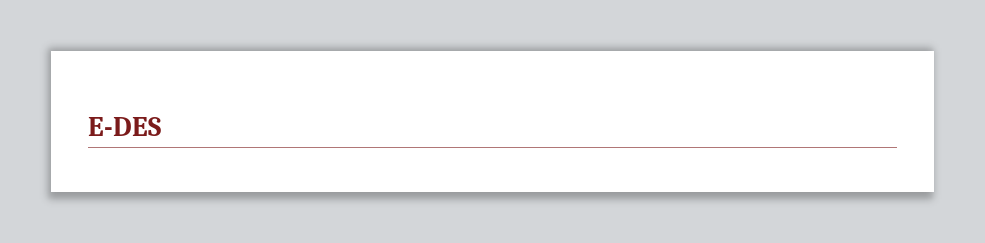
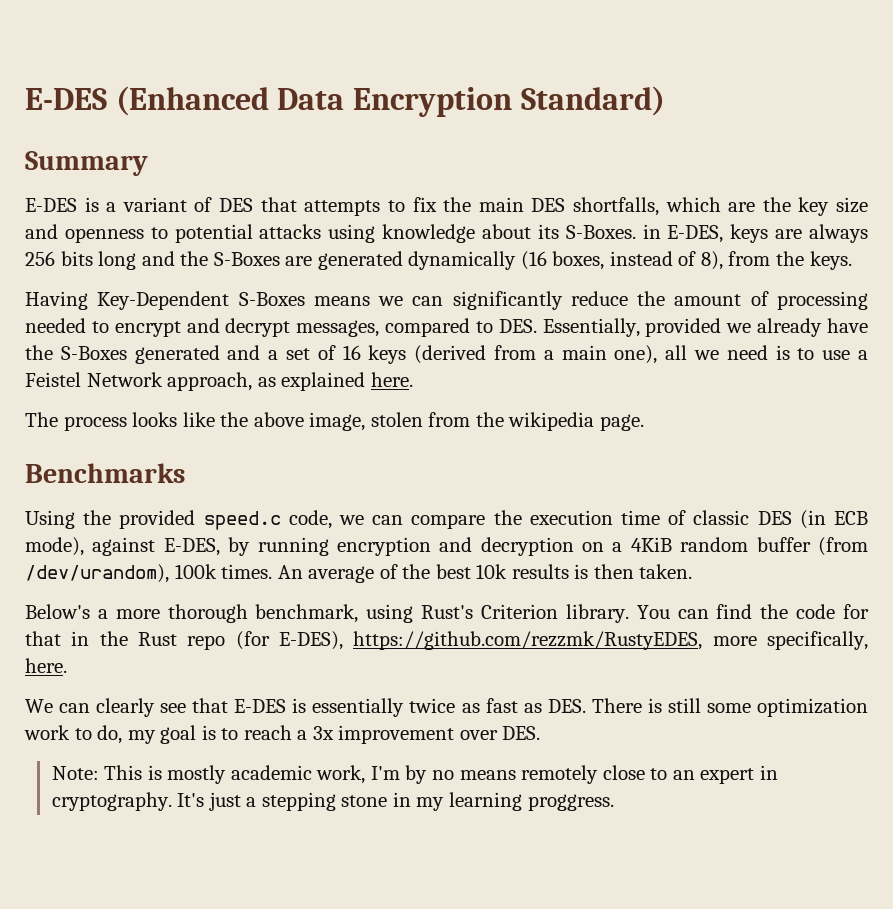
- E-DES
+ E-DES (Enhanced Data Encryption Standard)
+ Summary
+ E-DES is a variant of DES that attempts to fix the main DES shortfalls, which are the key size and openness to potential attacks using knowledge about its S-Boxes. in E-DES, keys are always 256 bits long and the S-Boxes are generated dynamically (16 boxes, instead of 8), from the keys.
+ Having Key-Dependent S-Boxes means we can significantly reduce the amount of processing needed to encrypt and decrypt messages, compared to DES. Essentially, provided we already have the S-Boxes generated and a set of 16 keys (derived from a main one), all we need is to use a Feistel Network approach, as explained here.
+ The process looks like the above image, stolen from the wikipedia page.
+ Benchmarks
+ Using the provided speed.c code, we can compare the execution time of classic DES (in ECB mode), against E-DES, by running encryption and decryption on a 4KiB random buffer (from /dev/urandom), 100k times. An average of the best 10k results is then taken.
+ Below's a more thorough benchmark, using Rust's Criterion library. You can find the code for that in the Rust repo (for E-DES), https://github.com/rezzmk/RustyEDES, more specifically, here.
+ We can clearly see that E-DES is essentially twice as fast as DES. There is still some optimization work to do, my goal is to reach a 3x improvement over DES.
+ Note: This is mostly academic work, I'm by no means remotely close to an expert in cryptography. It's just a stepping stone in my learning proggress.

